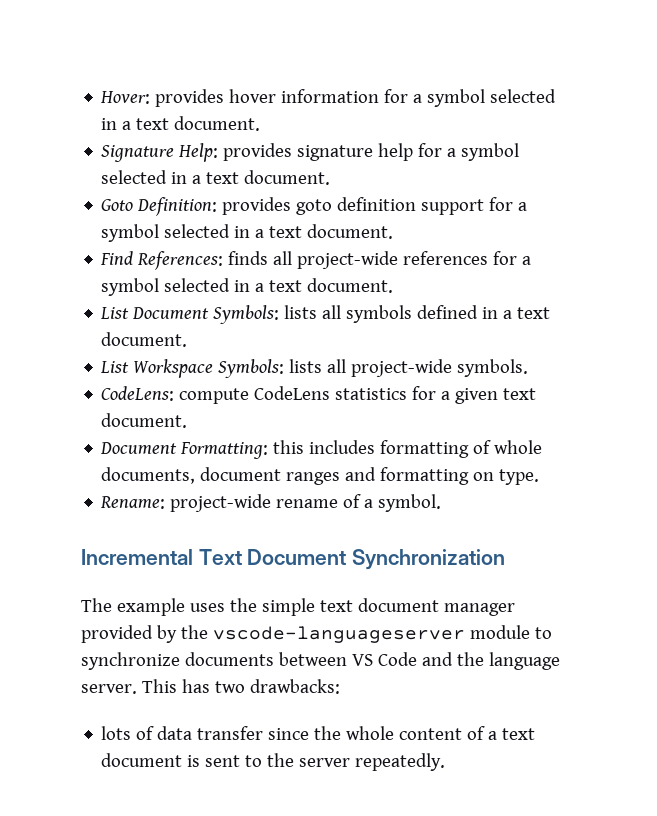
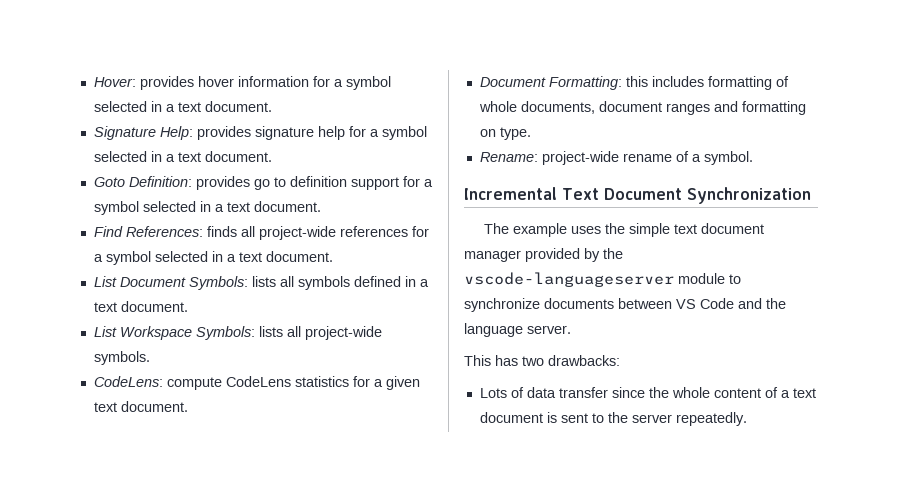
- Goto Definition: provides goto definition support for a symbol selected in a text document.
+ Goto Definition: provides go to definition support for a symbol selected in a text document.
- The example uses the simple text document manager provided by the vscode-languageserver module to synchronize documents between VS Code and the language server. This has two drawbacks:
+ The example uses the simple text document manager provided by the vscode-languageserver module to synchronize documents between VS Code and the language server.
+ This has two drawbacks:
- lots of data transfer since the whole content of a text document is sent to the server repeatedly.
+ Lots of data transfer since the whole content of a text document is sent to the server repeatedly.

